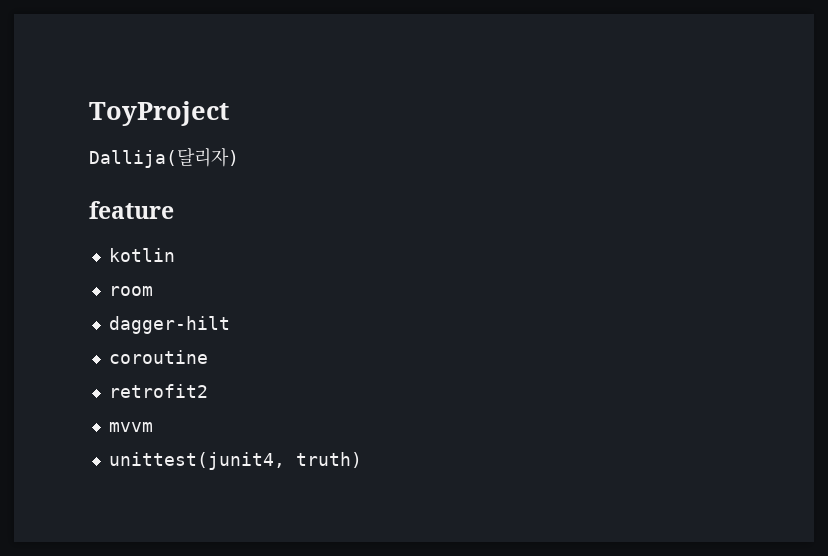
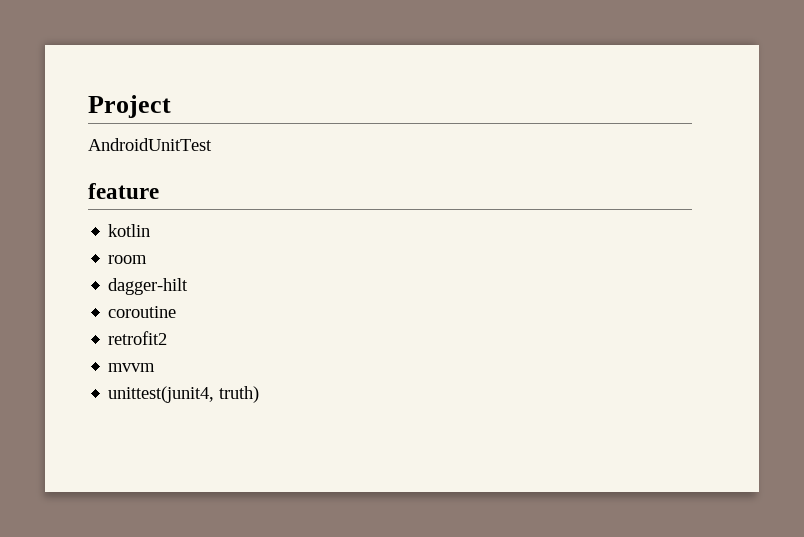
- ToyProject
- Dallija(달리자)
+ Project
+ AndroidUnitTest

